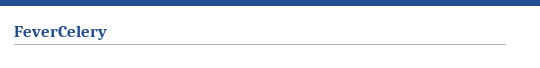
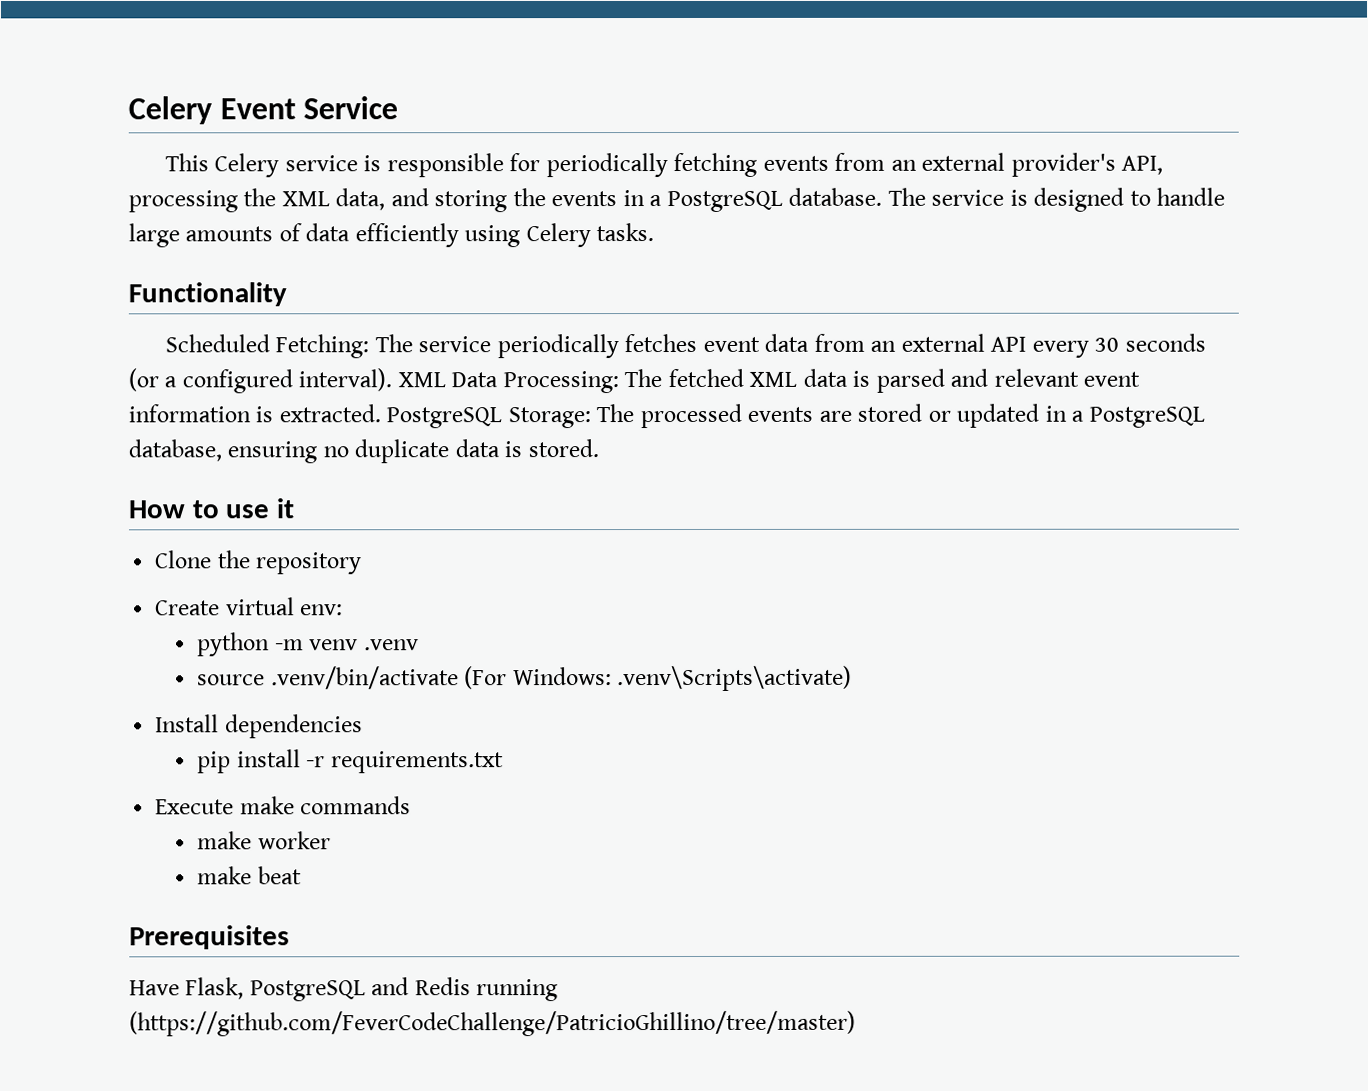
- FeverCelery
+ Celery Event Service
+ This Celery service is responsible for periodically fetching events from an external provider's API, processing the XML data, and storing the events in a PostgreSQL database. The service is designed to handle large amounts of data efficiently using Celery tasks.
+ Functionality
+ Scheduled Fetching: The service periodically fetches event data from an external API every 30 seconds (or a configured interval). XML Data Processing: The fetched XML data is parsed and relevant event information is extracted. PostgreSQL Storage: The processed events are stored or updated in a PostgreSQL database, ensuring no duplicate data is stored.
+ How to use it
+ Clone the repository
+ Create virtual env:
+ python -m venv .venv
+ source .venv/bin/activate (For Windows: .venv\Scripts\activate)
+ Install dependencies
+ pip install -r requirements.txt
+ Execute make commands
+ make worker
+ make beat
+ Prerequisites
+ Have Flask, PostgreSQL and Redis running (https://github.com/FeverCodeChallenge/PatricioGhillino/tree/master)

